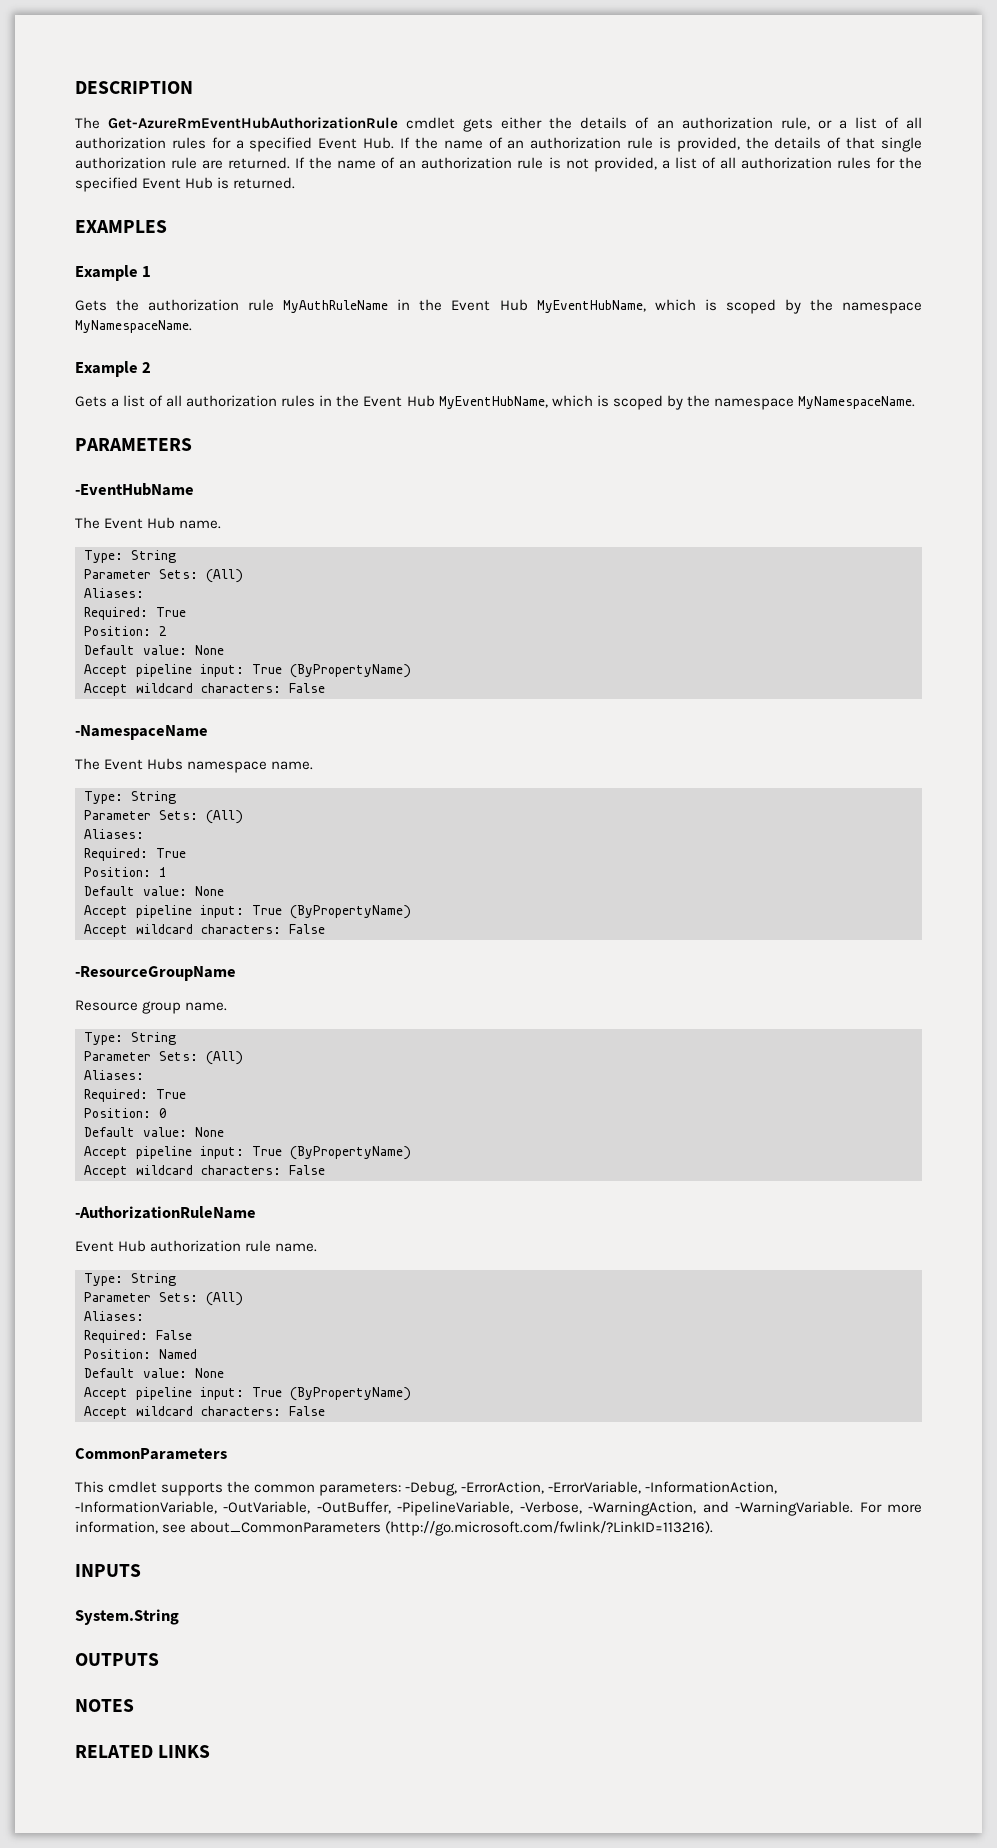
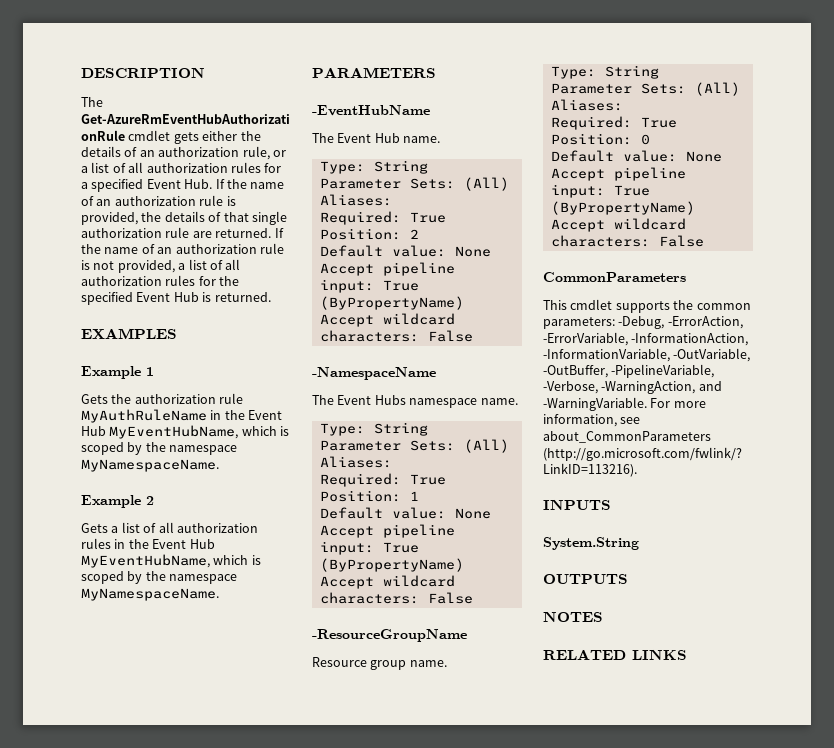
- -AuthorizationRuleName
- Event Hub authorization rule name.
- Type: String
- Parameter Sets: (All)
- Aliases:
- Required: False
- Position: Named
- Default value: None
- Accept pipeline input: True (ByPropertyName)
- Accept wildcard characters: False

